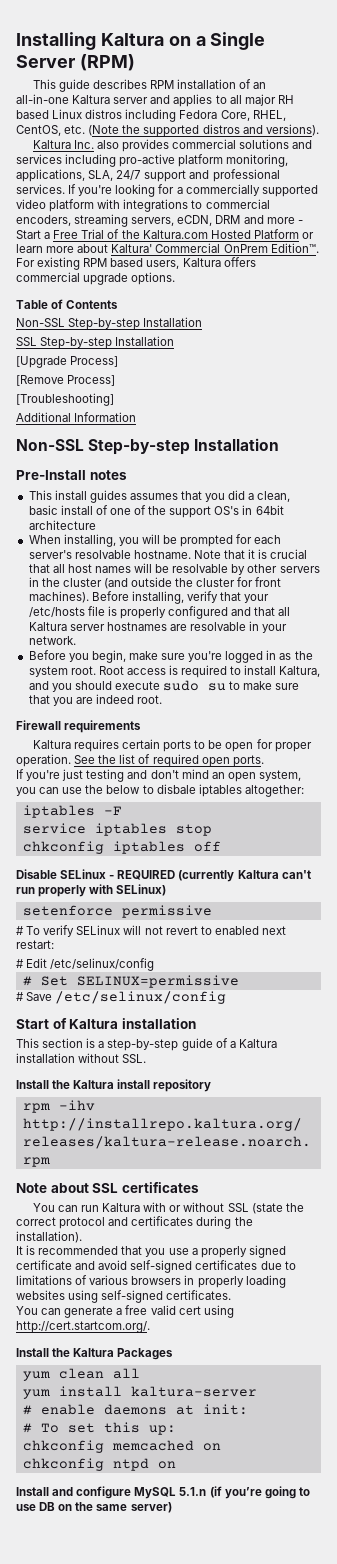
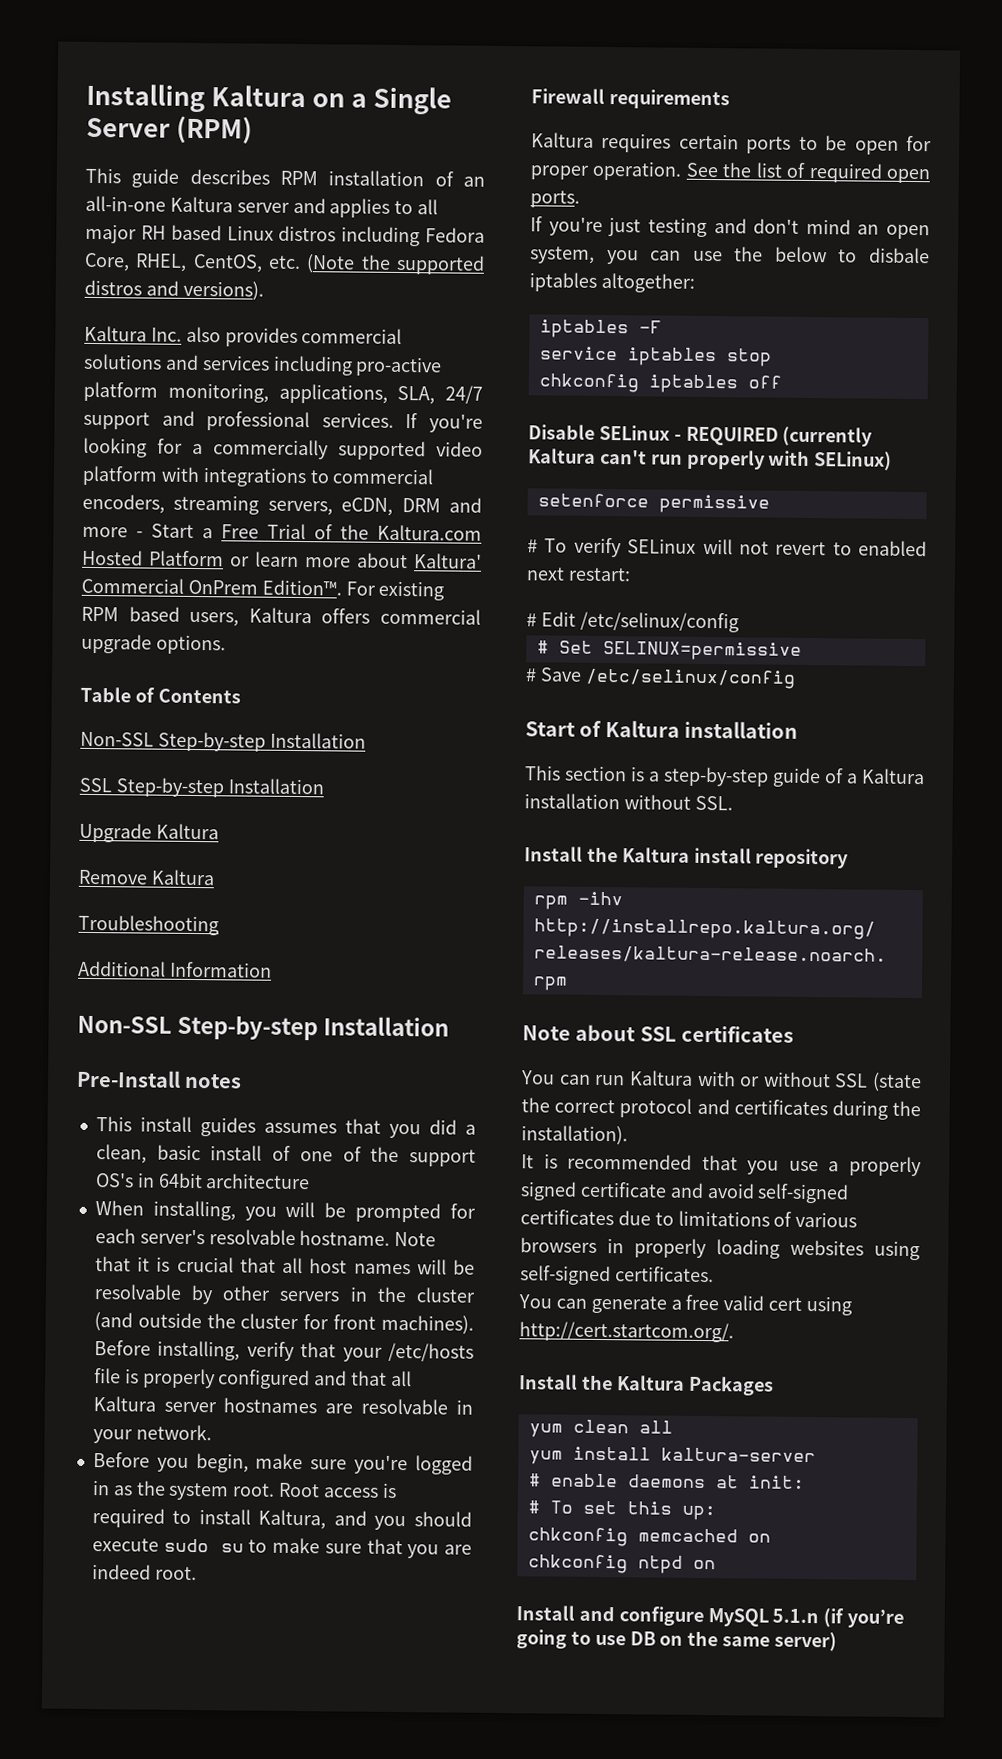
- [Upgrade Process]
- [Remove Process]
- [Troubleshooting]
+ Upgrade Kaltura
+ Remove Kaltura
+ Troubleshooting

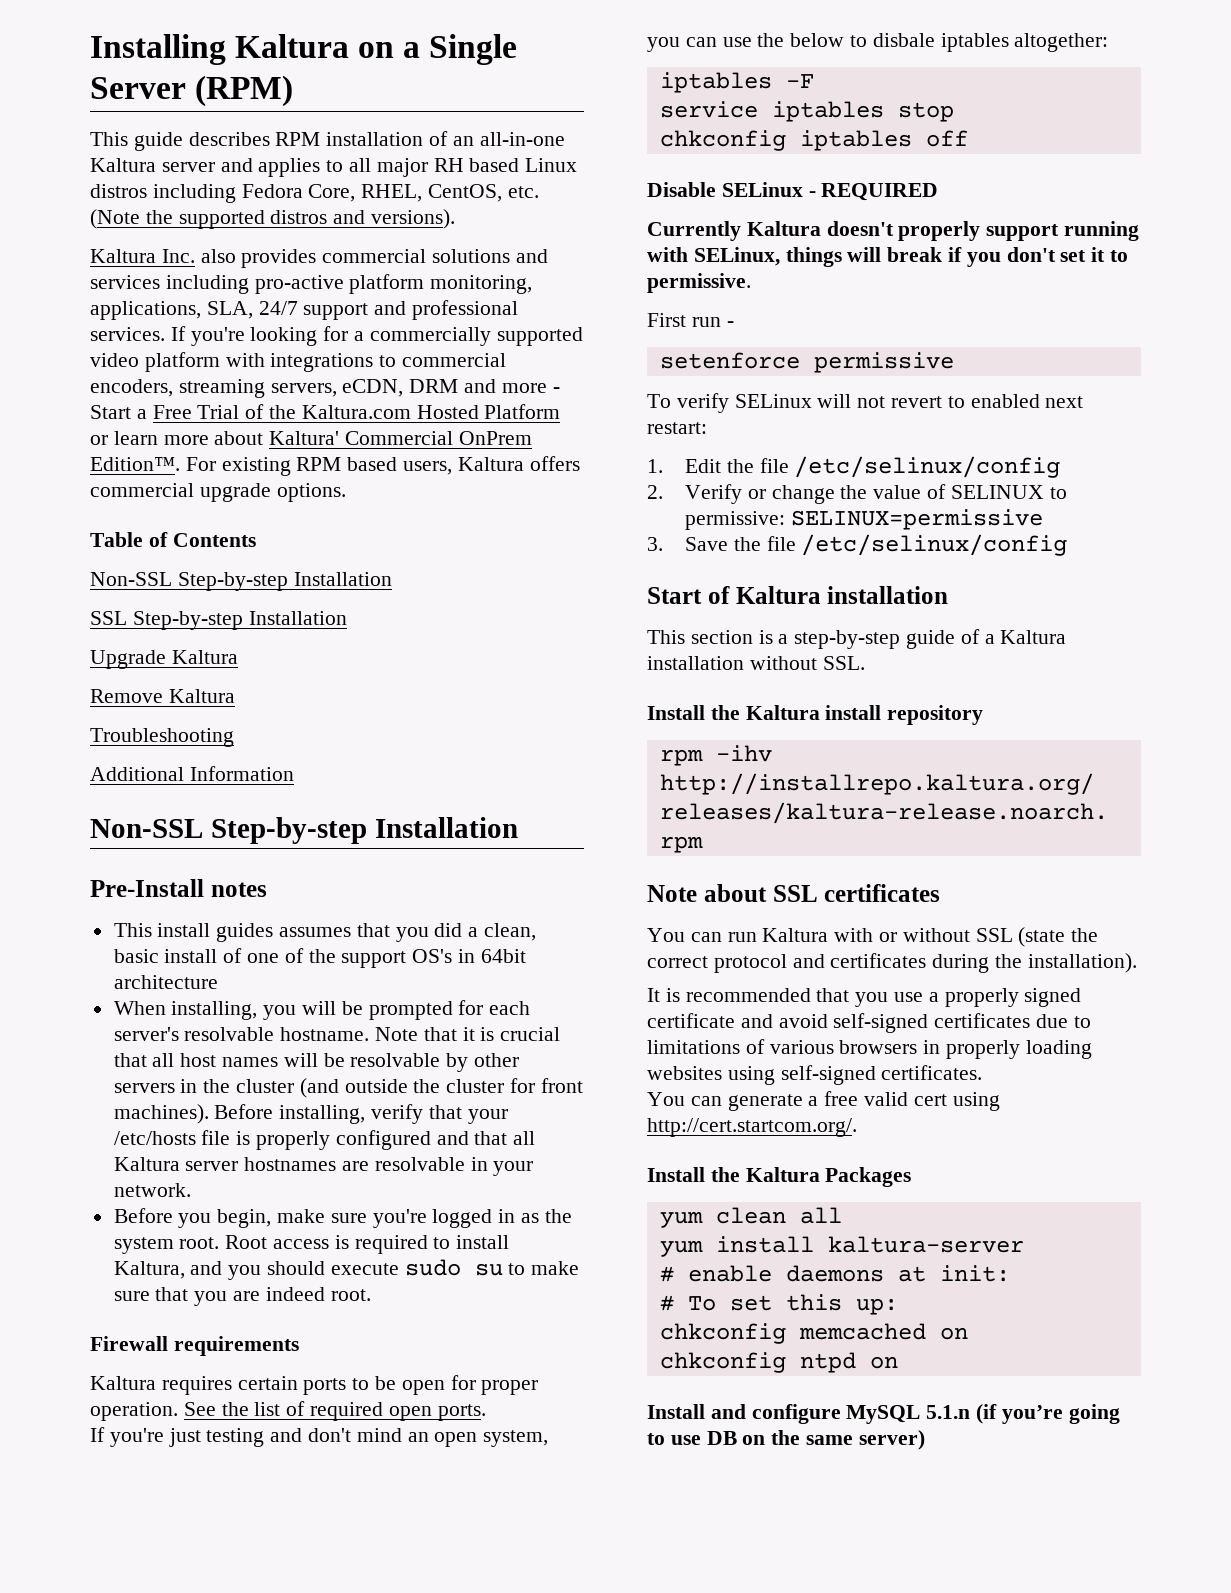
- Disable SELinux - REQUIRED (currently Kaltura can't run properly with SELinux)
+ Disable SELinux - REQUIRED
+ Currently Kaltura doesn't properly support running with SELinux, things will break if you don't set it to permissive.
+ First run -
- # To verify SELinux will not revert to enabled next restart:
+ To verify SELinux will not revert to enabled next restart:
- # Edit /etc/selinux/config
- # Set SELINUX=permissive
- # Save /etc/selinux/config
+ 1. Edit the file /etc/selinux/config
+ 2. Verify or change the value of SELINUX to permissive: SELINUX=permissive
+ 3. Save the file /etc/selinux/config

